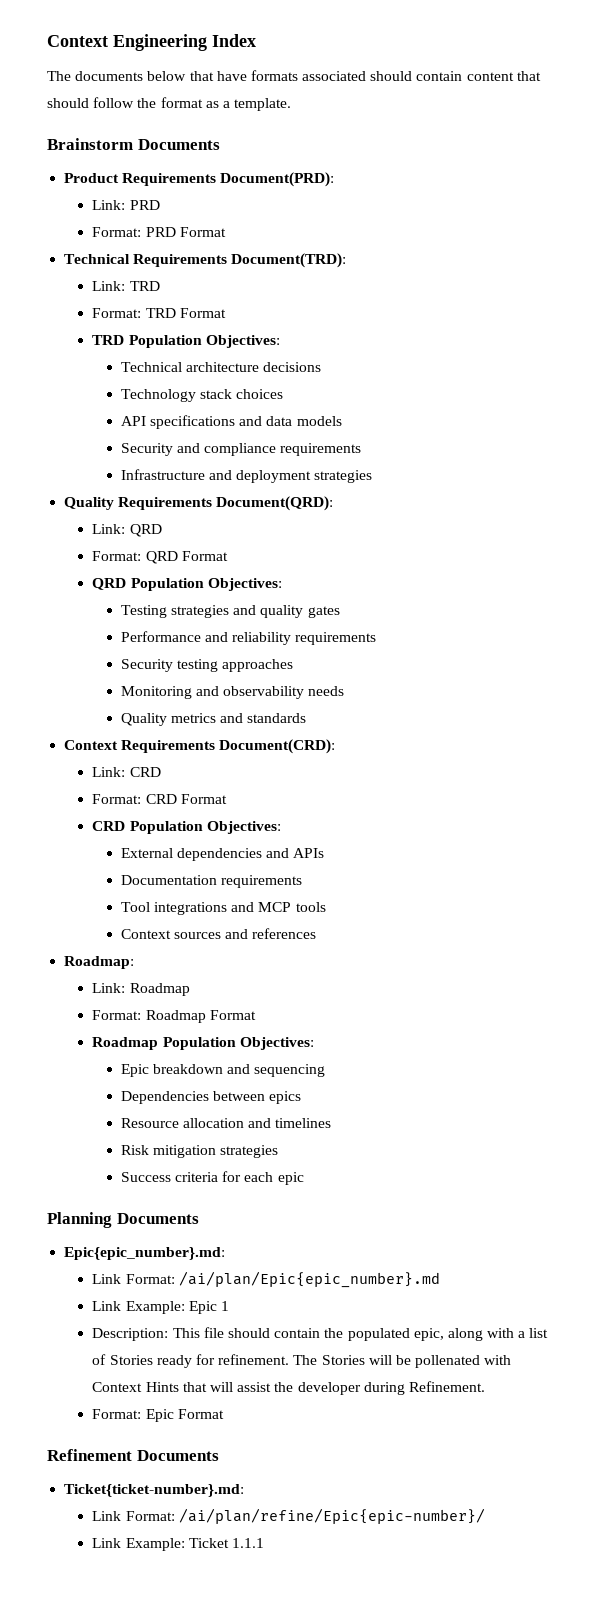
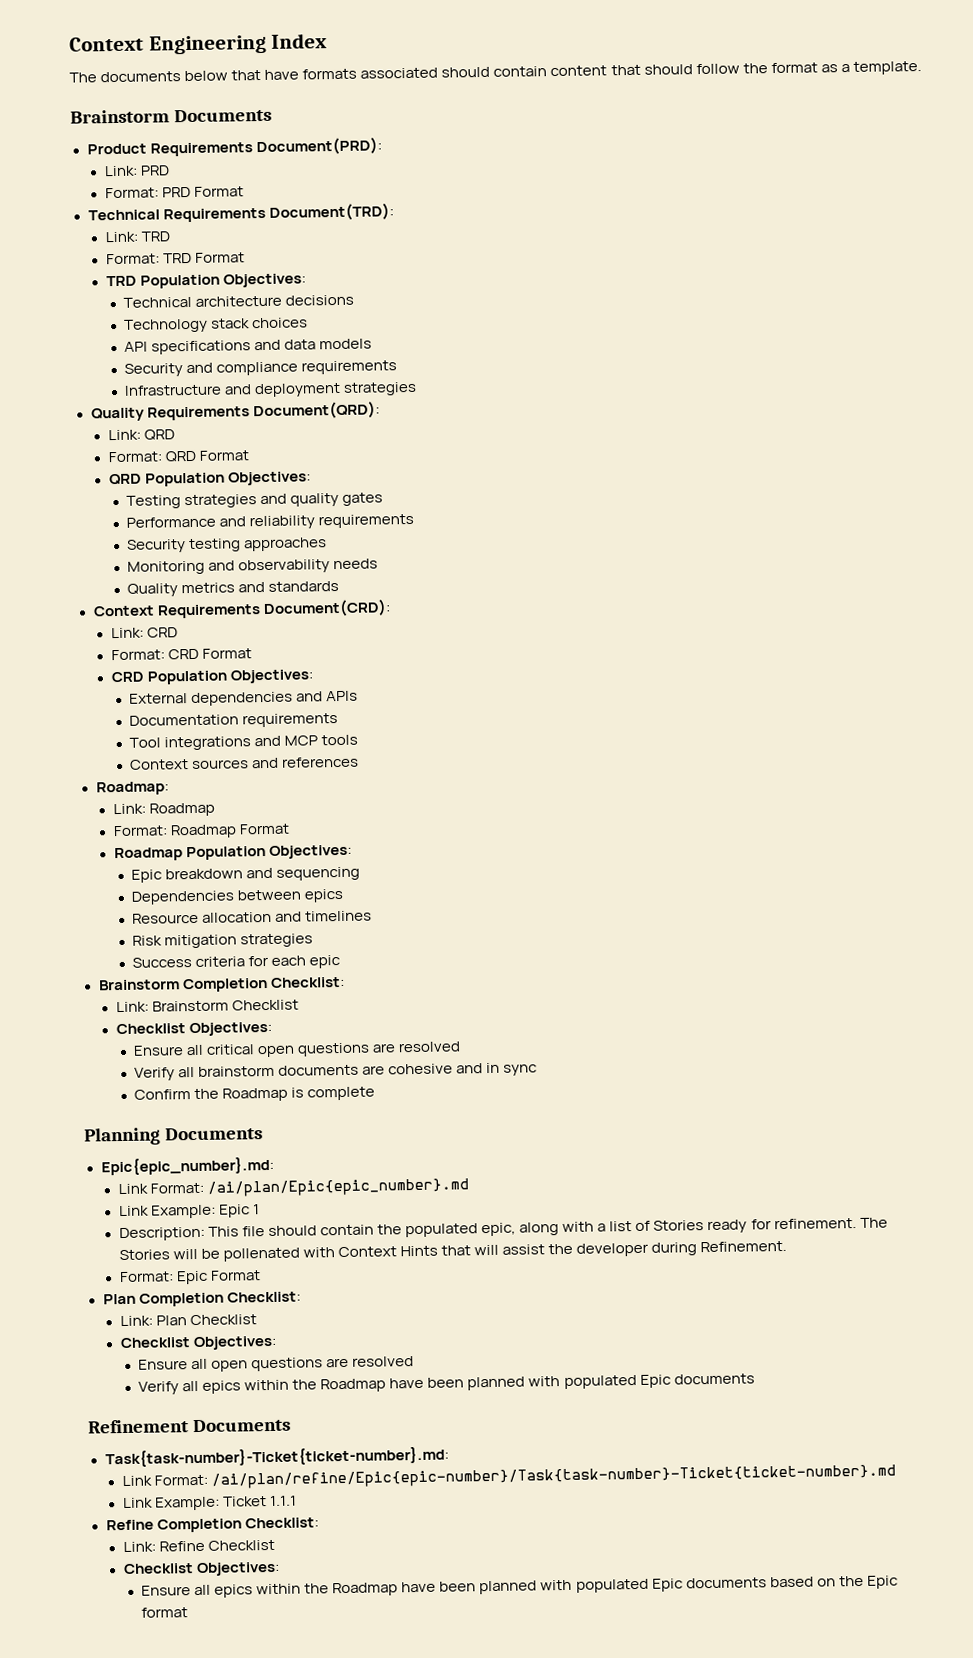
+ Brainstorm Completion Checklist:
+ Link: Brainstorm Checklist
+ Checklist Objectives:
+ Ensure all critical open questions are resolved
+ Verify all brainstorm documents are cohesive and in sync
+ Confirm the Roadmap is complete
+ Plan Completion Checklist:
+ Link: Plan Checklist
+ Checklist Objectives:
+ Ensure all open questions are resolved
+ Verify all epics within the Roadmap have been planned with populated Epic documents
- Ticket{ticket-number}.md:
- Link Format: /ai/plan/refine/Epic{epic-number}/
+ Task{task-number}-Ticket{ticket-number}.md:
+ Link Format: /ai/plan/refine/Epic{epic-number}/Task{task-number}-Ticket{ticket-number}.md
+ Refine Completion Checklist:
+ Link: Refine Checklist
+ Checklist Objectives:
+ Ensure all epics within the Roadmap have been planned with populated Epic documents based on the Epic format

